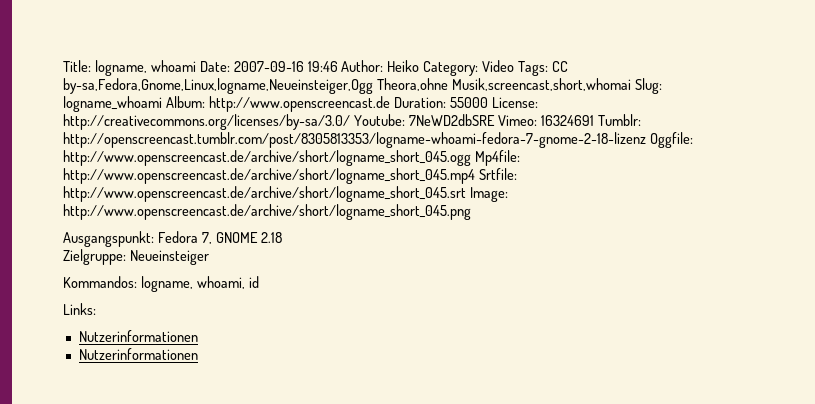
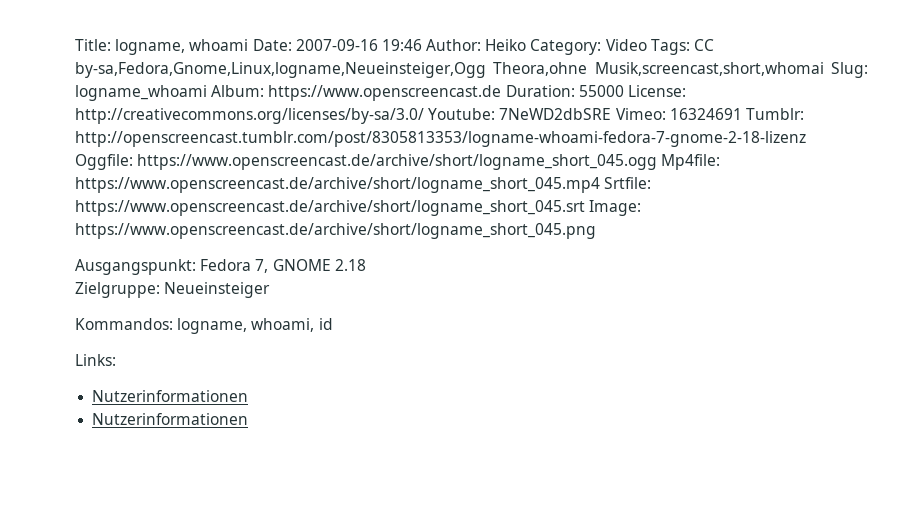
- Title: logname, whoami Date: 2007-09-16 19:46 Author: Heiko Category: Video Tags: CC by-sa,Fedora,Gnome,Linux,logname,Neueinsteiger,Ogg Theora,ohne Musik,screencast,short,whomai Slug: logname_whoami Album: http://www.openscreencast.de Duration: 55000 License: http://creativecommons.org/licenses/by-sa/3.0/ Youtube: 7NeWD2dbSRE Vimeo: 16324691 Tumblr: http://openscreencast.tumblr.com/post/8305813353/logname-whoami-fedora-7-gnome-2-18-lizenz Oggfile: http://www.openscreencast.de/archive/short/logname_short_045.ogg Mp4file: http://www.openscreencast.de/archive/short/logname_short_045.mp4 Srtfile: http://www.openscreencast.de/archive/short/logname_short_045.srt Image: http://www.openscreencast.de/archive/short/logname_short_045.png
+ Title: logname, whoami Date: 2007-09-16 19:46 Author: Heiko Category: Video Tags: CC by-sa,Fedora,Gnome,Linux,logname,Neueinsteiger,Ogg Theora,ohne Musik,screencast,short,whomai Slug: logname_whoami Album: https://www.openscreencast.de Duration: 55000 License: http://creativecommons.org/licenses/by-sa/3.0/ Youtube: 7NeWD2dbSRE Vimeo: 16324691 Tumblr: http://openscreencast.tumblr.com/post/8305813353/logname-whoami-fedora-7-gnome-2-18-lizenz Oggfile: https://www.openscreencast.de/archive/short/logname_short_045.ogg Mp4file: https://www.openscreencast.de/archive/short/logname_short_045.mp4 Srtfile: https://www.openscreencast.de/archive/short/logname_short_045.srt Image: https://www.openscreencast.de/archive/short/logname_short_045.png

